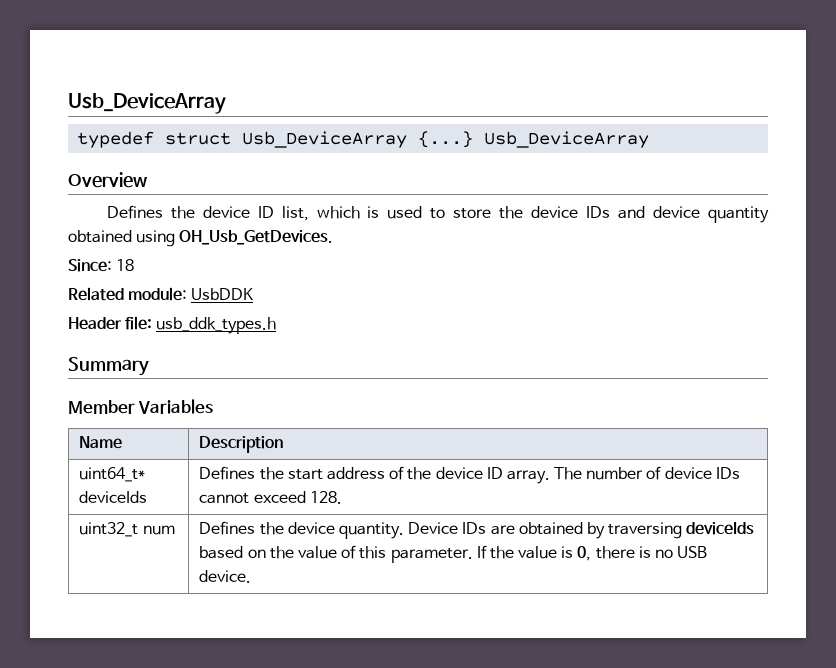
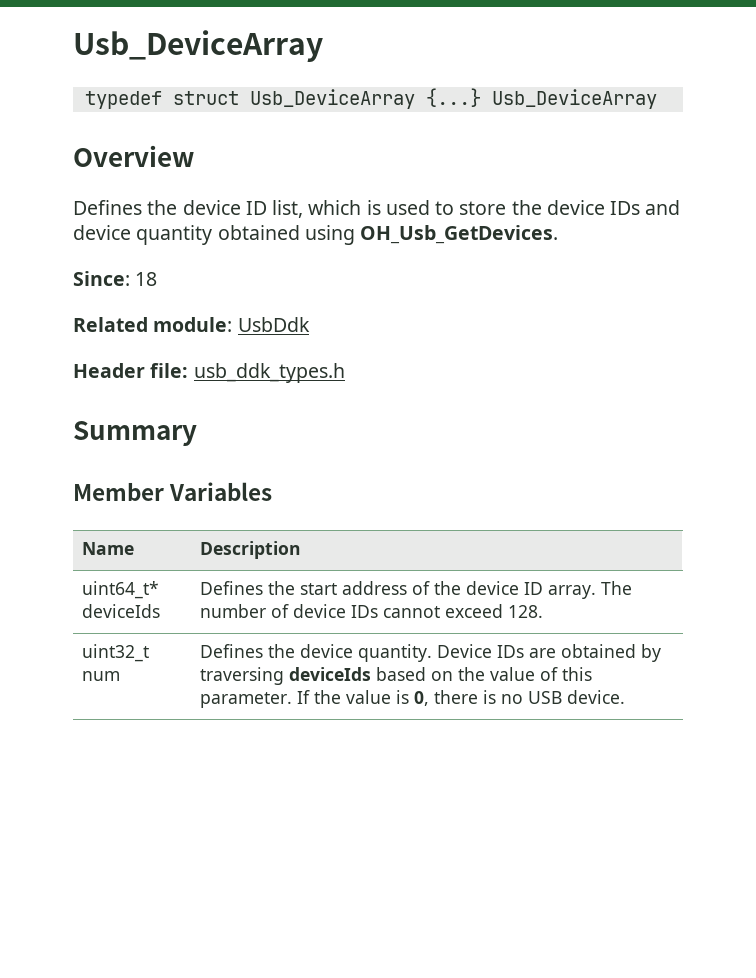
- Related module: UsbDDK
+ Related module: UsbDdk

